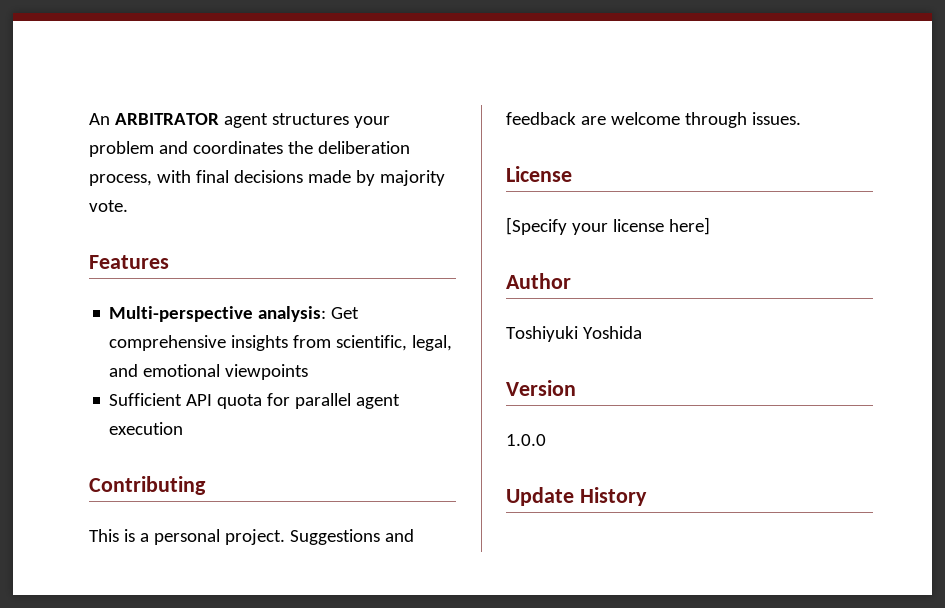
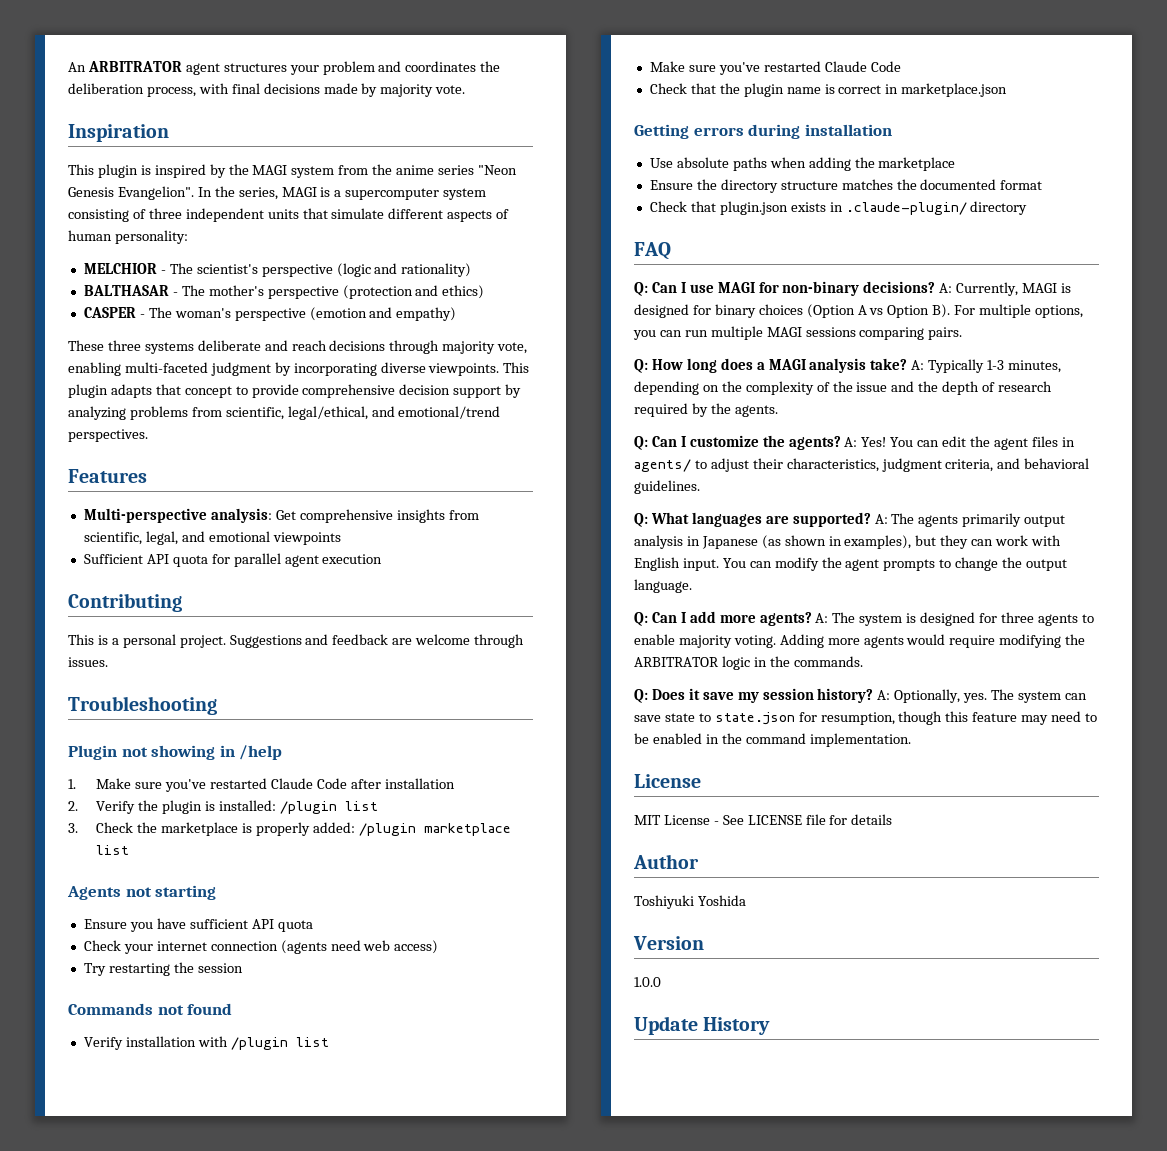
+ Inspiration
+ This plugin is inspired by the MAGI system from the anime series "Neon Genesis Evangelion". In the series, MAGI is a supercomputer system consisting of three independent units that simulate different aspects of human personality:
+ MELCHIOR - The scientist's perspective (logic and rationality)
+ BALTHASAR - The mother's perspective (protection and ethics)
+ CASPER - The woman's perspective (emotion and empathy)
+ These three systems deliberate and reach decisions through majority vote, enabling multi-faceted judgment by incorporating diverse viewpoints. This plugin adapts that concept to provide comprehensive decision support by analyzing problems from scientific, legal/ethical, and emotional/trend perspectives.
+ Troubleshooting
+ Plugin not showing in /help
+ 1. Make sure you've restarted Claude Code after installation
+ 2. Verify the plugin is installed: /plugin list
+ 3. Check the marketplace is properly added: /plugin marketplace list
+ Agents not starting
+ Ensure you have sufficient API quota
+ Check your internet connection (agents need web access)
+ Try restarting the session
+ Commands not found
+ Verify installation with /plugin list
+ Make sure you've restarted Claude Code
+ Check that the plugin name is correct in marketplace.json
+ Getting errors during installation
+ Use absolute paths when adding the marketplace
+ Ensure the directory structure matches the documented format
+ Check that plugin.json exists in .claude-plugin/ directory
+ FAQ
+ Q: Can I use MAGI for non-binary decisions? A: Currently, MAGI is designed for binary choices (Option A vs Option B). For multiple options, you can run multiple MAGI sessions comparing pairs.
+ Q: How long does a MAGI analysis take? A: Typically 1-3 minutes, depending on the complexity of the issue and the depth of research required by the agents.
+ Q: Can I customize the agents? A: Yes! You can edit the agent files in agents/ to adjust their characteristics, judgment criteria, and behavioral guidelines.
+ Q: What languages are supported? A: The agents primarily output analysis in Japanese (as shown in examples), but they can work with English input. You can modify the agent prompts to change the output language.
+ Q: Can I add more agents? A: The system is designed for three agents to enable majority voting. Adding more agents would require modifying the ARBITRATOR logic in the commands.
+ Q: Does it save my session history? A: Optionally, yes. The system can save state to state.json for resumption, though this feature may need to be enabled in the command implementation.
  License
- [Specify your license here]
+ MIT License - See LICENSE file for details

